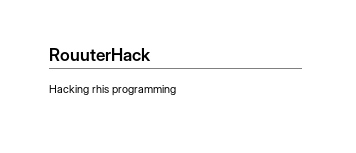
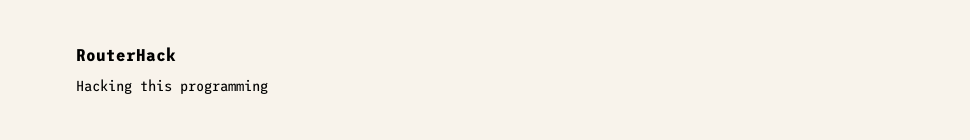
- RouuterHack
+ RouterHack
- Hacking rhis programming
+ Hacking this programming

